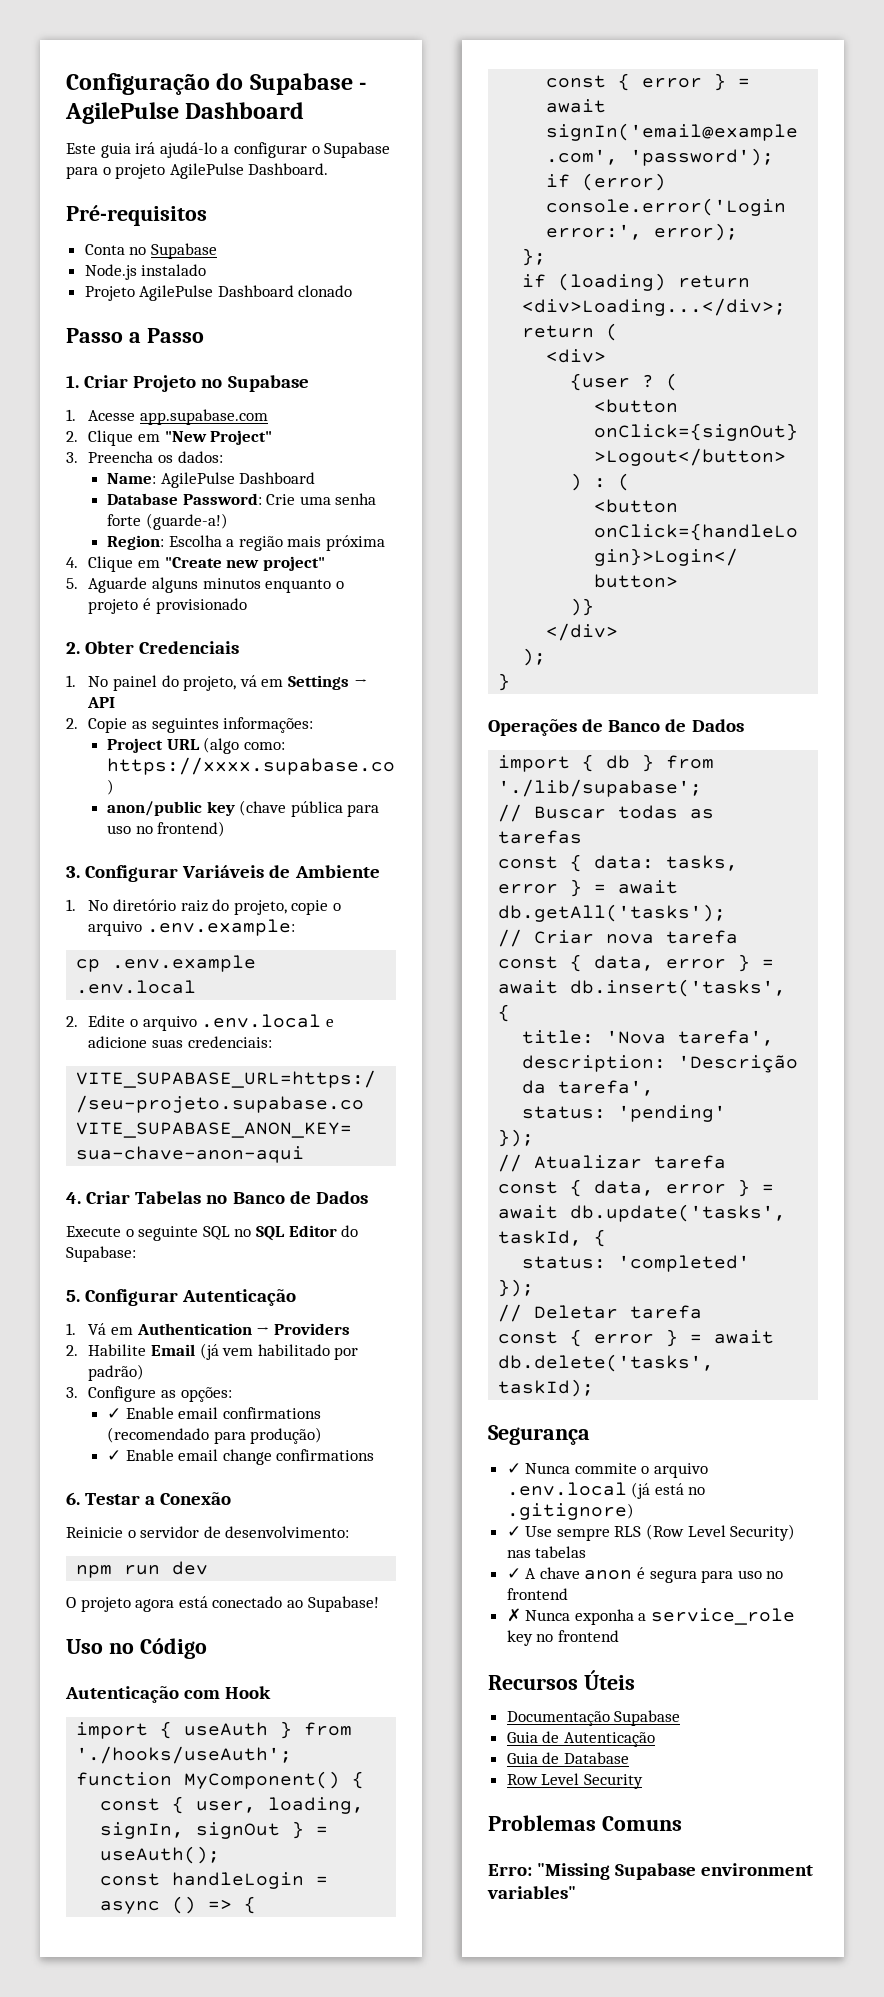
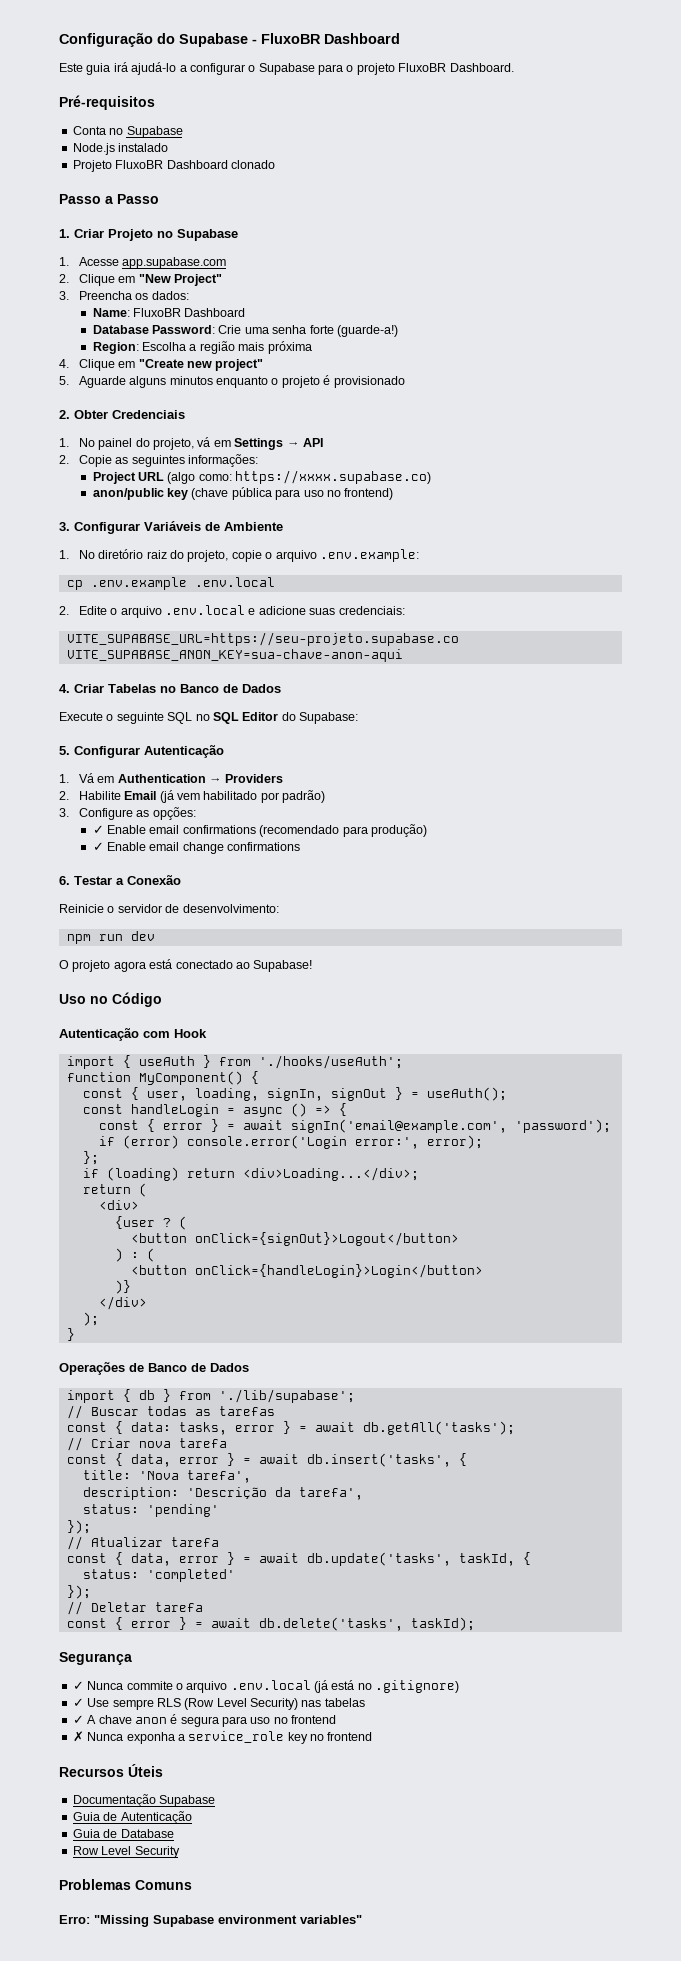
- Configuração do Supabase - AgilePulse Dashboard
+ Configuração do Supabase - FluxoBR Dashboard
- Este guia irá ajudá-lo a configurar o Supabase para o projeto AgilePulse Dashboard.
+ Este guia irá ajudá-lo a configurar o Supabase para o projeto FluxoBR Dashboard.
- Projeto AgilePulse Dashboard clonado
+ Projeto FluxoBR Dashboard clonado
- Name: AgilePulse Dashboard
+ Name: FluxoBR Dashboard

